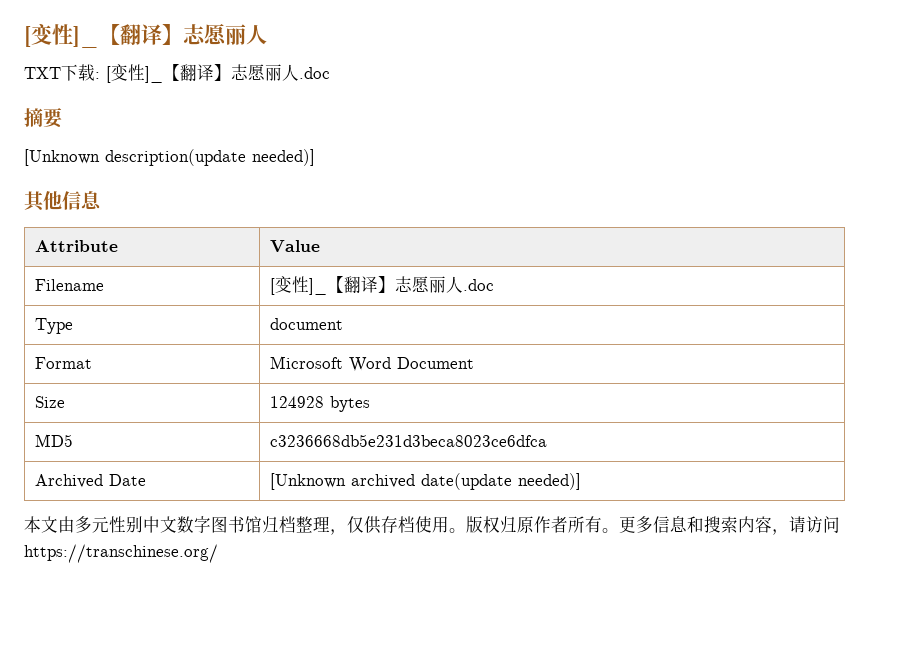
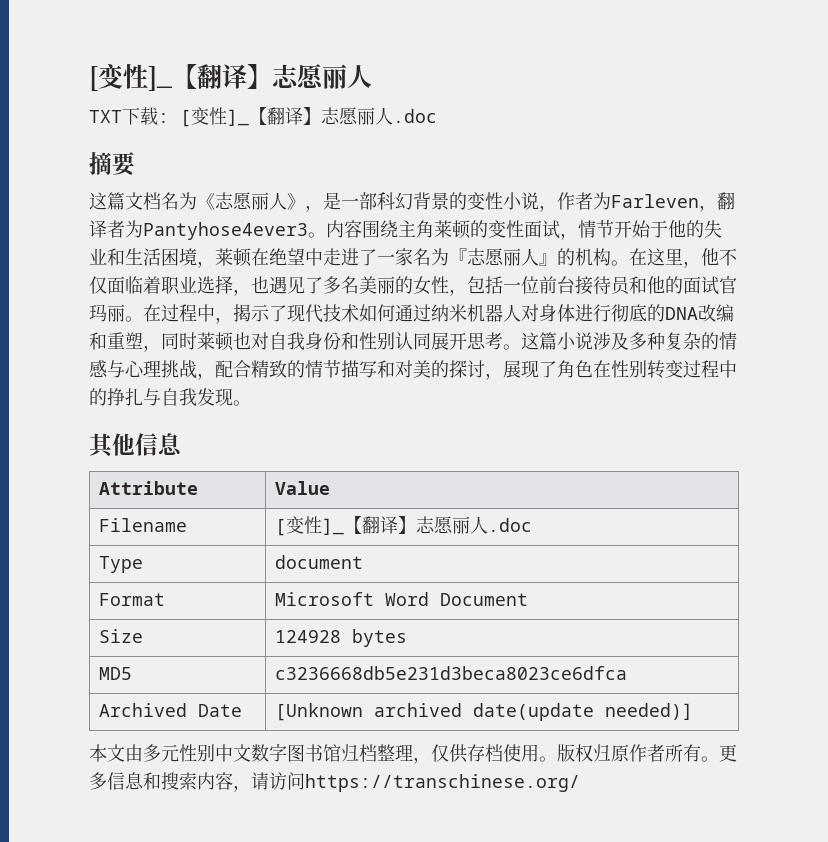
- [Unknown description(update needed)]
+ 这篇文档名为《志愿丽人》，是一部科幻背景的变性小说，作者为Farleven，翻译者为Pantyhose4ever3。内容围绕主角莱顿的变性面试，情节开始于他的失业和生活困境，莱顿在绝望中走进了一家名为『志愿丽人』的机构。在这里，他不仅面临着职业选择，也遇见了多名美丽的女性，包括一位前台接待员和他的面试官玛丽。在过程中，揭示了现代技术如何通过纳米机器人对身体进行彻底的DNA改编和重塑，同时莱顿也对自我身份和性别认同展开思考。这篇小说涉及多种复杂的情感与心理挑战，配合精致的情节描写和对美的探讨，展现了角色在性别转变过程中的挣扎与自我发现。

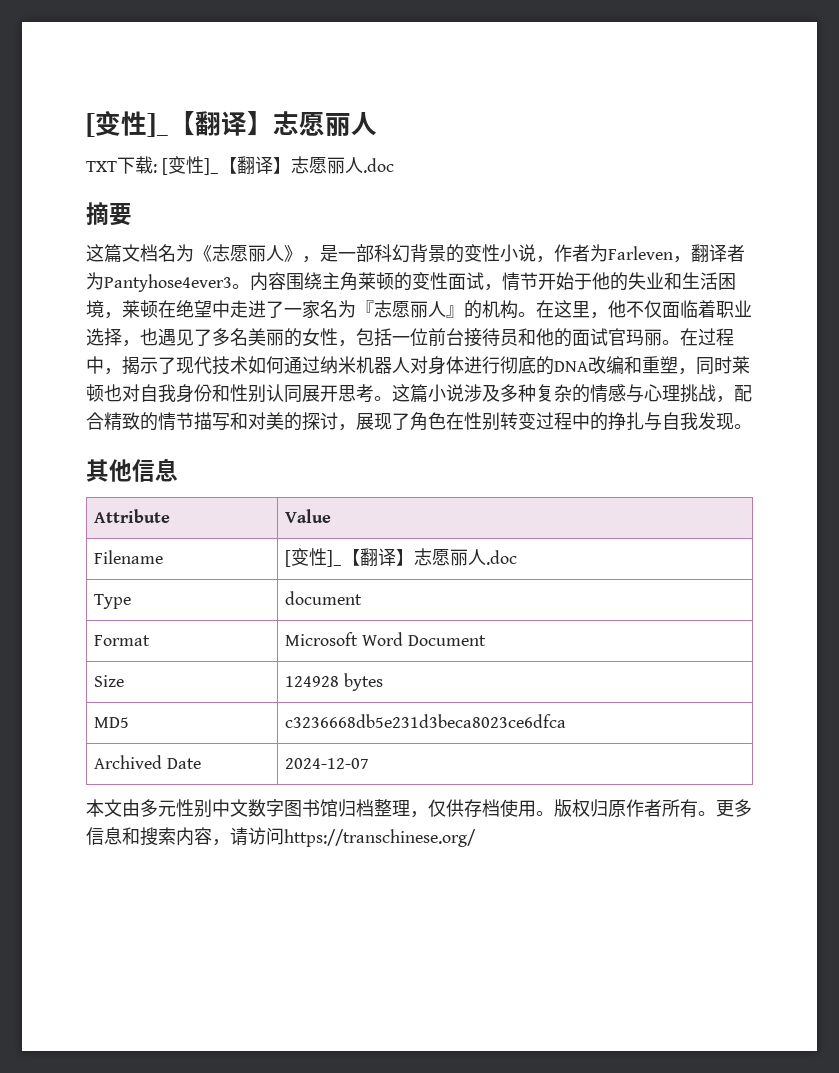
- Archived Date | [Unknown archived date(update needed)]
+ Archived Date | 2024-12-07

